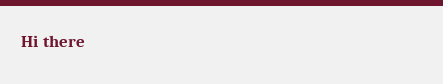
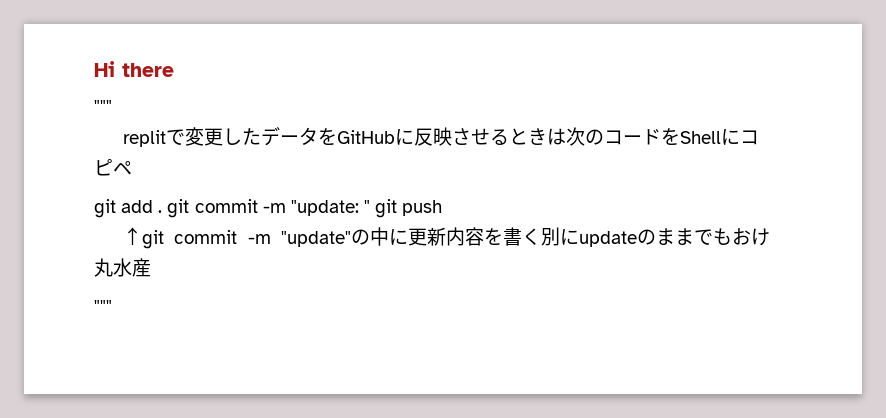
  Hi there
+ """
+ replitで変更したデータをGitHubに反映させるときは次のコードをShellにコピペ
+ git add . git commit -m "update: " git push
+ ↑git commit -m "update"の中に更新内容を書く別にupdateのままでもおけ丸水産
+ """

